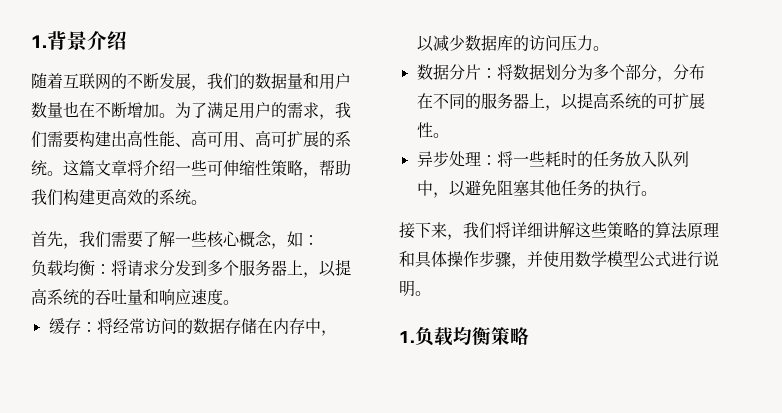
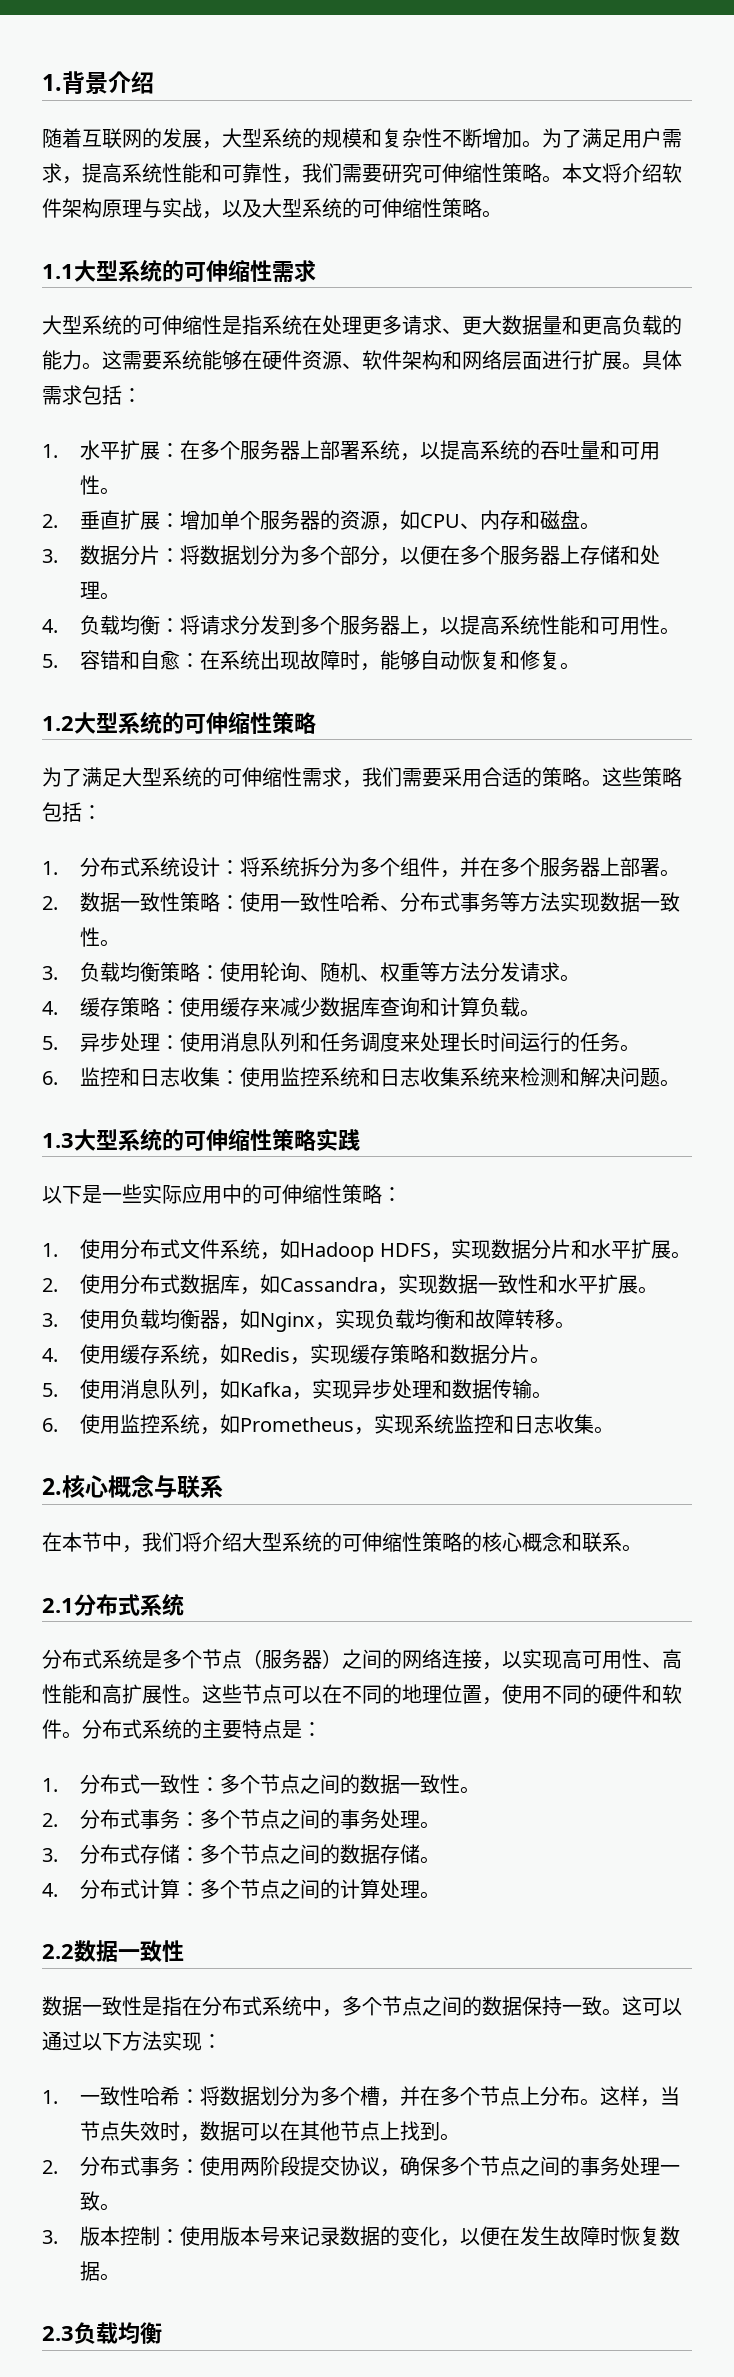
- 随着互联网的不断发展，我们的数据量和用户数量也在不断增加。
+ 随着互联网的发展，大型系统的规模和复杂性不断增加。
- 为了满足用户的需求，我们需要构建出高性能、高可用、高可扩展的系统。这篇文章将介绍一些可伸缩性策略，帮助我们构建更高效的系统。
- 首先，我们需要了解一些核心概念，如：
- 负载均衡：将请求分发到多个服务器上，以提高系统的吞吐量和响应速度。
- 缓存：将经常访问的数据存储在内存中，以减少数据库的访问压力。
- 数据分片：将数据划分为多个部分，分布在不同的服务器上，以提高系统的可扩展性。
- 异步处理：将一些耗时的任务放入队列中，以避免阻塞其他任务的执行。
- 接下来，我们将详细讲解这些策略的算法原理和具体操作步骤，并使用数学模型公式进行说明。
- 1.负载均衡策略
+ 为了满足用户需求，提高系统性能和可靠性，我们需要研究可伸缩性策略。本文将介绍软件架构原理与实战，以及大型系统的可伸缩性策略。
+ 1.1大型系统的可伸缩性需求
+ 大型系统的可伸缩性是指系统在处理更多请求、更大数据量和更高负载的能力。这需要系统能够在硬件资源、软件架构和网络层面进行扩展。具体需求包括：
+ 1.水平扩展：在多个服务器上部署系统，以提高系统的吞吐量和可用性。
+ 2.垂直扩展：增加单个服务器的资源，如CPU、内存和磁盘。
+ 3.数据分片：将数据划分为多个部分，以便在多个服务器上存储和处理。
+ 4.负载均衡：将请求分发到多个服务器上，以提高系统性能和可用性。
+ 5.容错和自愈：在系统出现故障时，能够自动恢复和修复。
+ 1.2大型系统的可伸缩性策略
+ 为了满足大型系统的可伸缩性需求，我们需要采用合适的策略。这些策略包括：
+ 1.分布式系统设计：将系统拆分为多个组件，并在多个服务器上部署。
+ 2.数据一致性策略：使用一致性哈希、分布式事务等方法实现数据一致性。
+ 3.负载均衡策略：使用轮询、随机、权重等方法分发请求。
+ 4.缓存策略：使用缓存来减少数据库查询和计算负载。
+ 5.异步处理：使用消息队列和任务调度来处理长时间运行的任务。
+ 6.监控和日志收集：使用监控系统和日志收集系统来检测和解决问题。
+ 1.3大型系统的可伸缩性策略实践
+ 以下是一些实际应用中的可伸缩性策略：
+ 1.使用分布式文件系统，如Hadoop HDFS，实现数据分片和水平扩展。
+ 2.使用分布式数据库，如Cassandra，实现数据一致性和水平扩展。
+ 3.使用负载均衡器，如Nginx，实现负载均衡和故障转移。
+ 4.使用缓存系统，如Redis，实现缓存策略和数据分片。
+ 5.使用消息队列，如Kafka，实现异步处理和数据传输。
+ 6.使用监控系统，如Prometheus，实现系统监控和日志收集。
+ 2.核心概念与联系
+ 在本节中，我们将介绍大型系统的可伸缩性策略的核心概念和联系。
+ 2.1分布式系统
+ 分布式系统是多个节点（服务器）之间的网络连接，以实现高可用性、高性能和高扩展性。这些节点可以在不同的地理位置，使用不同的硬件和软件。分布式系统的主要特点是：
+ 1.分布式一致性：多个节点之间的数据一致性。
+ 2.分布式事务：多个节点之间的事务处理。
+ 3.分布式存储：多个节点之间的数据存储。
+ 4.分布式计算：多个节点之间的计算处理。
+ 2.2数据一致性
+ 数据一致性是指在分布式系统中，多个节点之间的数据保持一致。这可以通过以下方法实现：
+ 1.一致性哈希：将数据划分为多个槽，并在多个节点上分布。这样，当节点失效时，数据可以在其他节点上找到。
+ 2.分布式事务：使用两阶段提交协议，确保多个节点之间的事务处理一致。
+ 3.版本控制：使用版本号来记录数据的变化，以便在发生故障时恢复数据。
+ 2.3负载均衡

